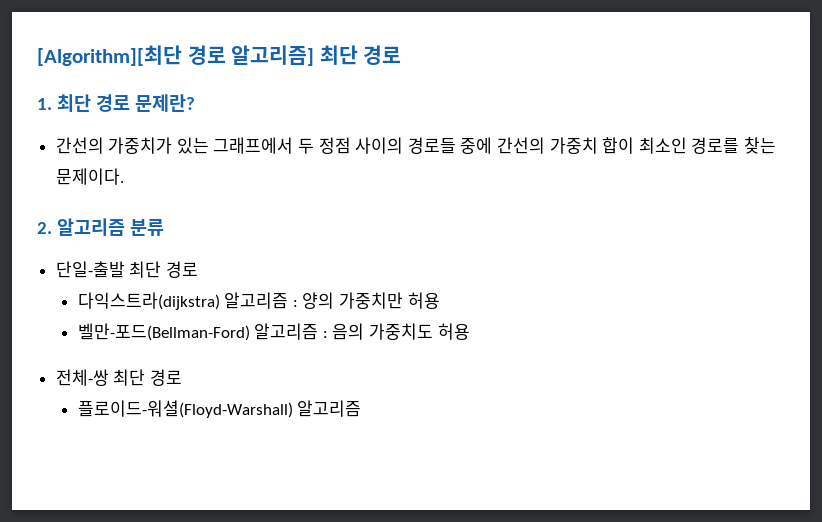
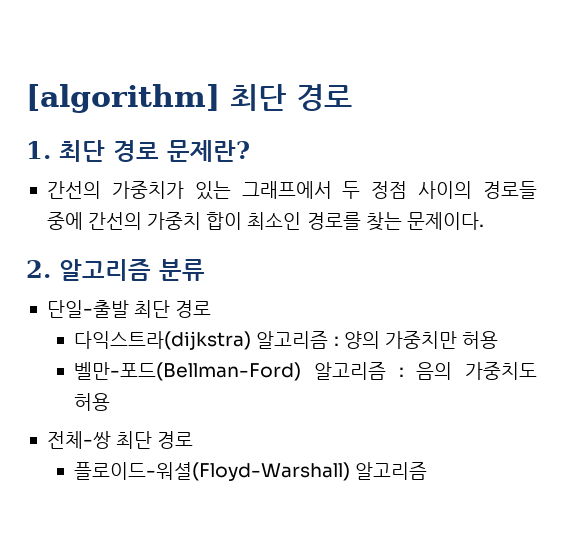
- [Algorithm][최단 경로 알고리즘] 최단 경로
+ [algorithm] 최단 경로

